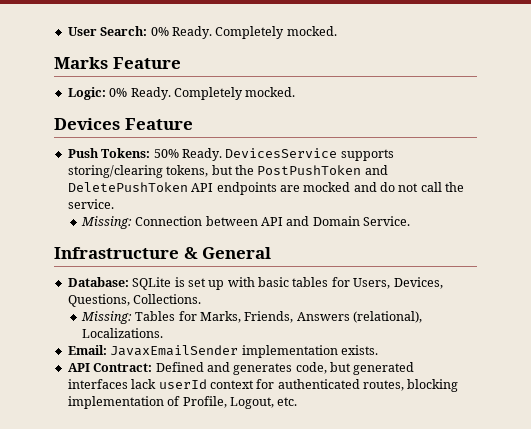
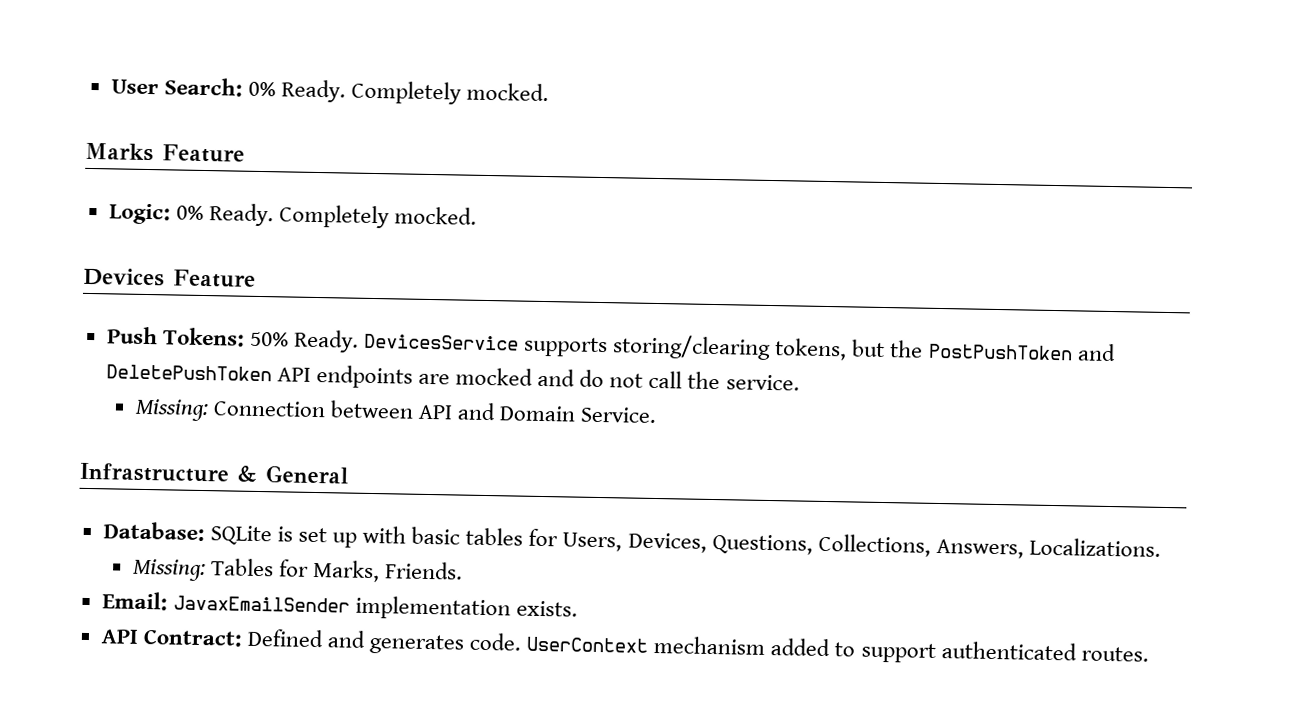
- Database: SQLite is set up with basic tables for Users, Devices, Questions, Collections.
+ Database: SQLite is set up with basic tables for Users, Devices, Questions, Collections, Answers, Localizations.
- Missing: Tables for Marks, Friends, Answers (relational), Localizations.
+ Missing: Tables for Marks, Friends.
- API Contract: Defined and generates code, but generated interfaces lack userId context for authenticated routes, blocking implementation of Profile, Logout, etc.
+ API Contract: Defined and generates code. UserContext mechanism added to support authenticated routes.

